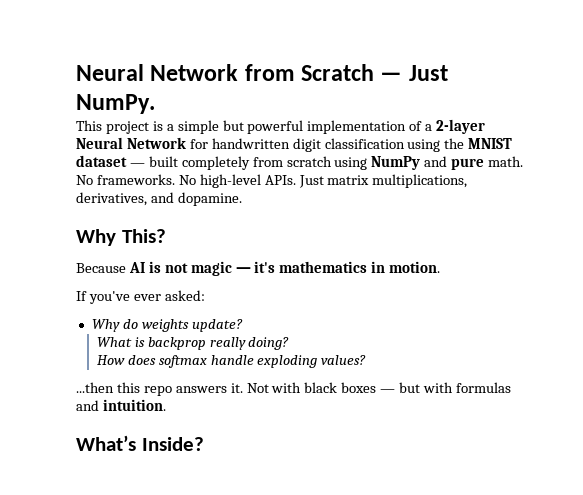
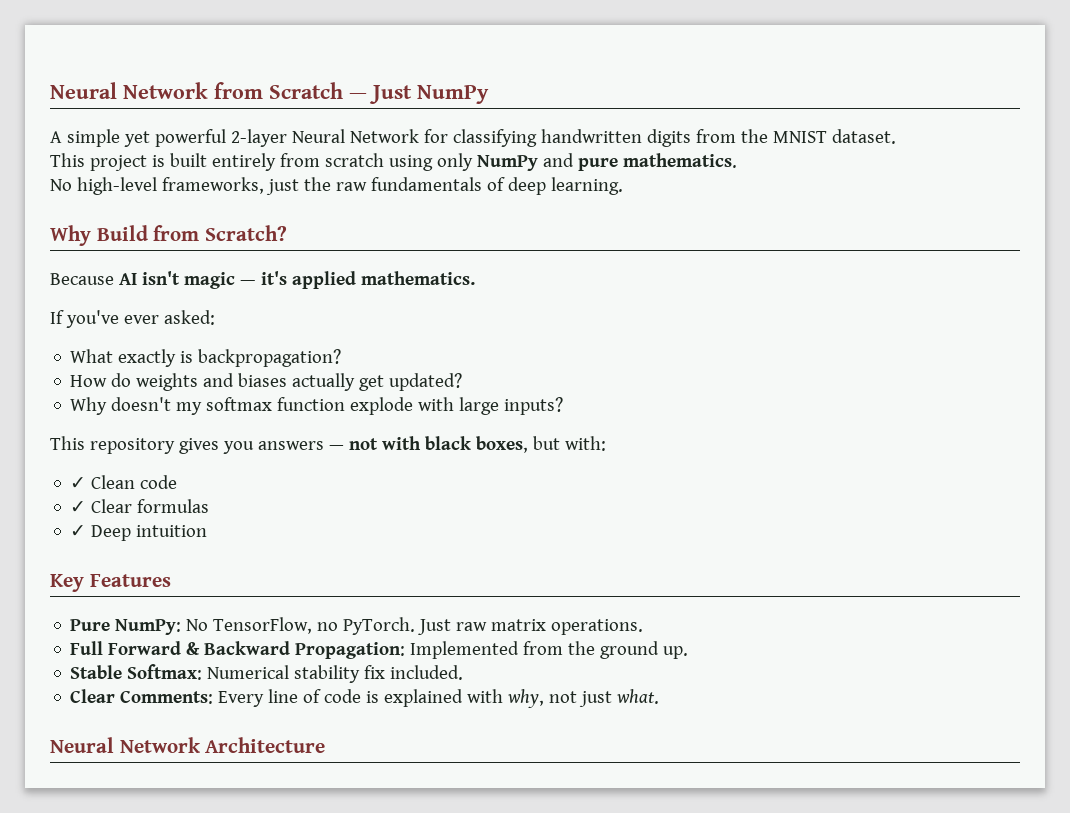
- Neural Network from Scratch — Just NumPy.
- This project is a simple but powerful implementation of a 2-layer Neural Network for handwritten digit classification using the MNIST dataset — built completely from scratch using NumPy and pure math. No frameworks. No high-level APIs. Just matrix multiplications, derivatives, and dopamine.
- Why This?
+ Neural Network from Scratch — Just NumPy
+ A simple yet powerful 2-layer Neural Network for classifying handwritten digits from the MNIST dataset.
+ This project is built entirely from scratch using only NumPy and pure mathematics.
+ No high-level frameworks, just the raw fundamentals of deep learning.
+ Why Build from Scratch?
- Because AI is not magic — it's mathematics in motion.
+ Because AI isn't magic — it's applied mathematics.
- Why do weights update?
- What is backprop really doing?
- How does softmax handle exploding values?
- ...then this repo answers it. Not with black boxes — but with formulas and intuition.
- What’s Inside?
+ What exactly is backpropagation?
+ How do weights and biases actually get updated?
+ Why doesn't my softmax function explode with large inputs?
+ This repository gives you answers — not with black boxes, but with:
+ ✓ Clean code
+ ✓ Clear formulas
+ ✓ Deep intuition
+ Key Features
+ Pure NumPy: No TensorFlow, no PyTorch. Just raw matrix operations.
+ Full Forward & Backward Propagation: Implemented from the ground up.
+ Stable Softmax: Numerical stability fix included.
+ Clear Comments: Every line of code is explained with why, not just what.
+ Neural Network Architecture

